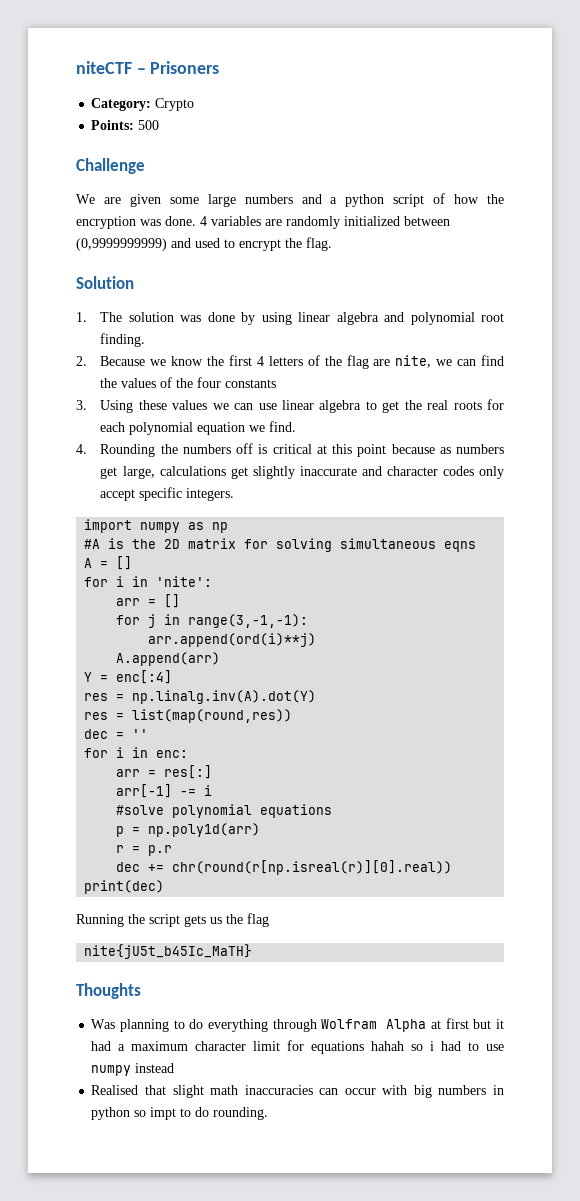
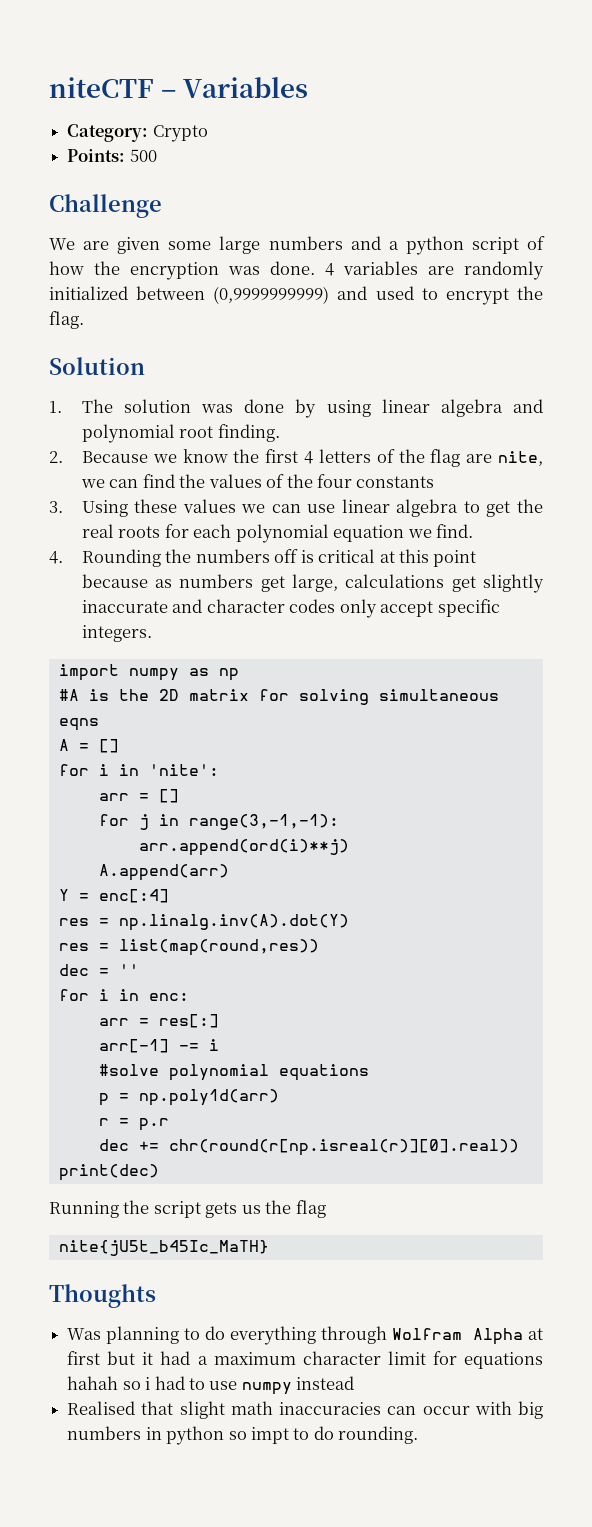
- niteCTF – Prisoners
+ niteCTF – Variables

